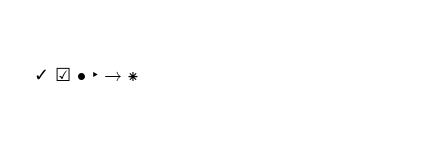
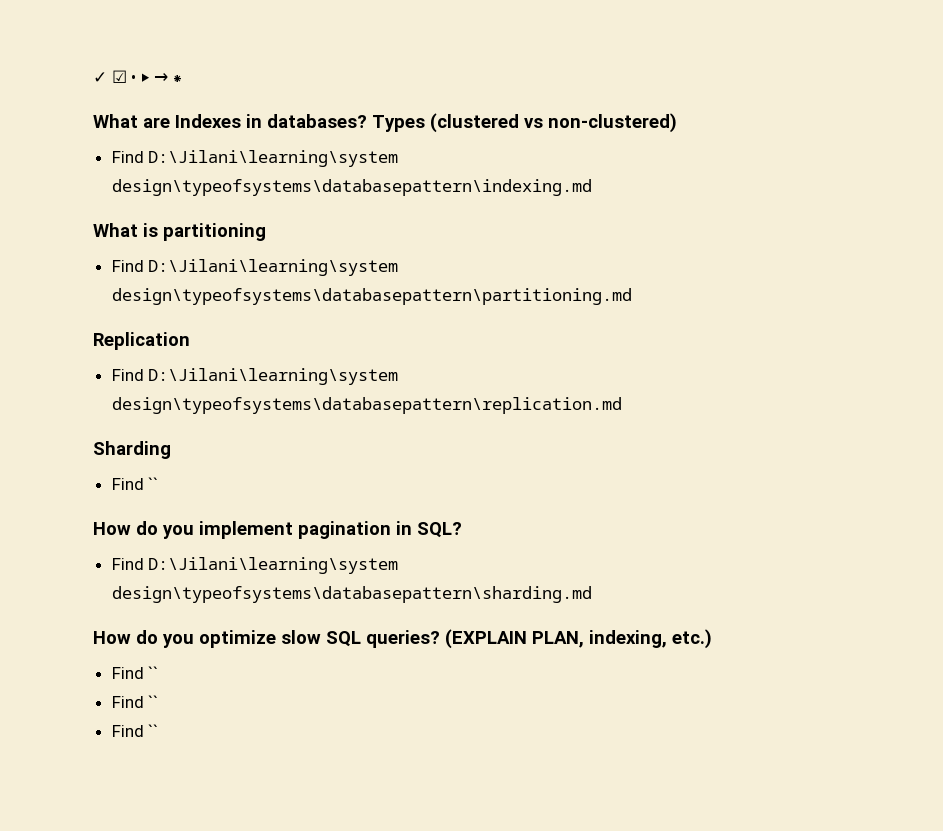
+ What are Indexes in databases? Types (clustered vs non-clustered)
+ Find D:\Jilani\learning\system design\typeofsystems\databasepattern\indexing.md
+ What is partitioning
+ Find D:\Jilani\learning\system design\typeofsystems\databasepattern\partitioning.md
+ Replication
+ Find D:\Jilani\learning\system design\typeofsystems\databasepattern\replication.md
+ Sharding
+ Find ``
+ How do you implement pagination in SQL?
+ Find D:\Jilani\learning\system design\typeofsystems\databasepattern\sharding.md
+ How do you optimize slow SQL queries? (EXPLAIN PLAN, indexing, etc.)
+ Find ``
+ Find ``
+ Find ``

